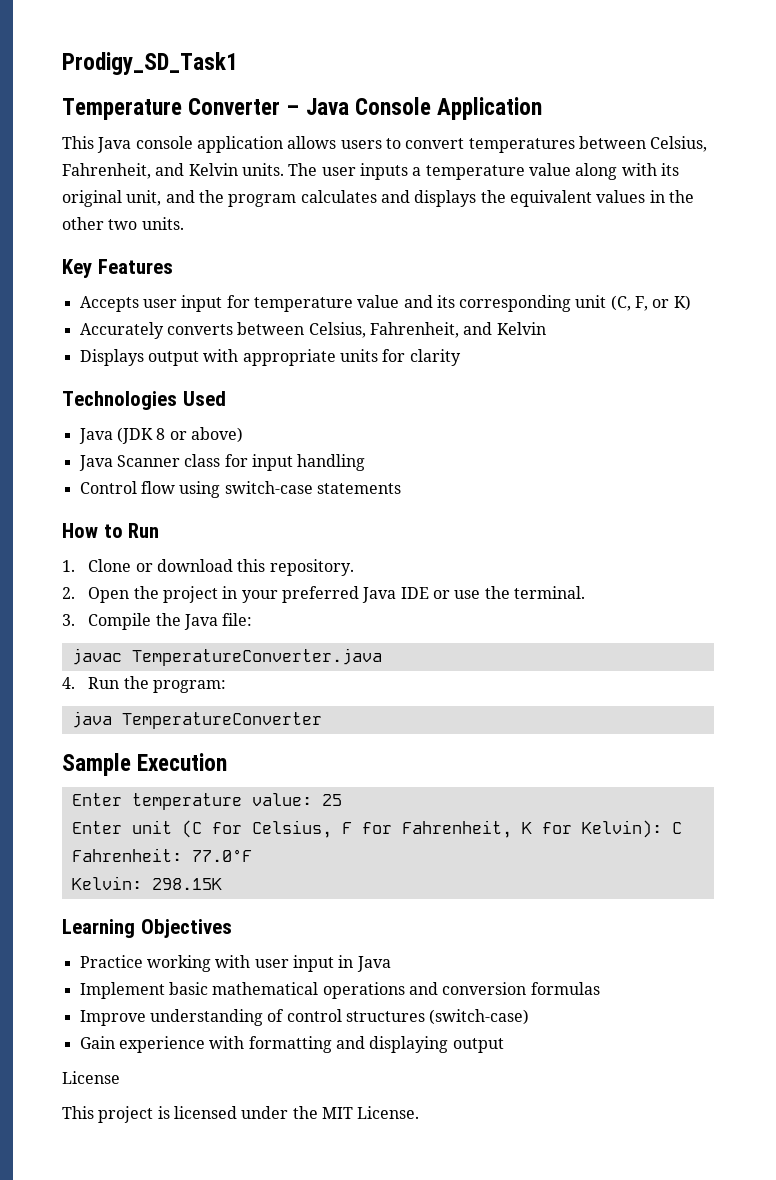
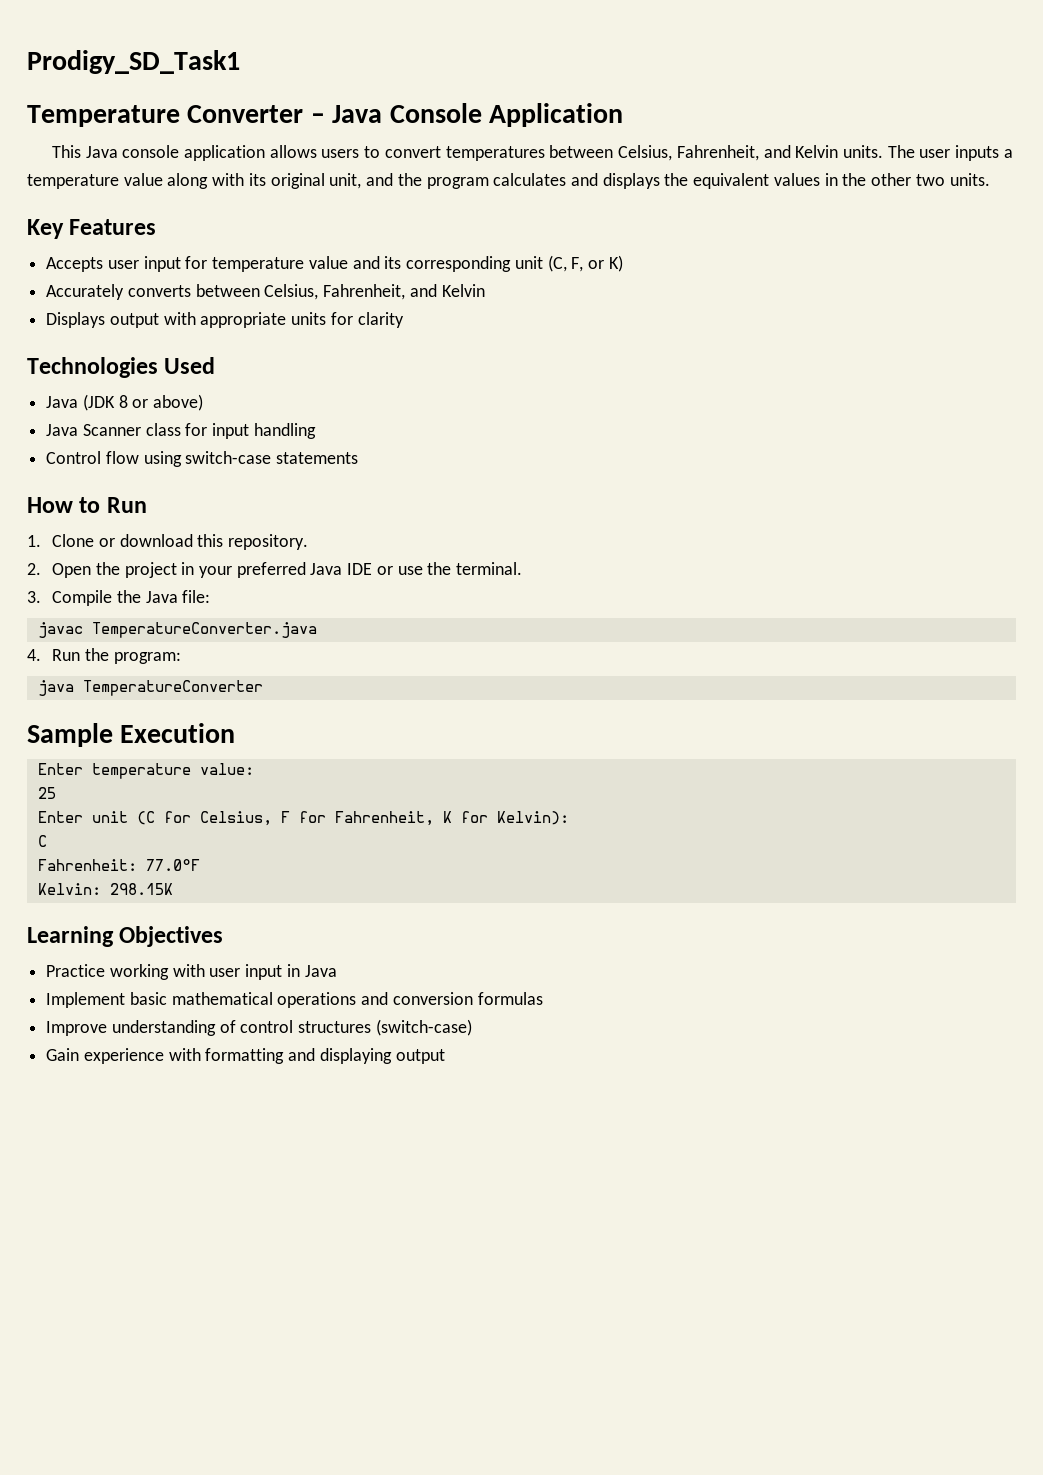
- Enter temperature value: 25
+ Enter temperature value:
+ 25
- Enter unit (C for Celsius, F for Fahrenheit, K for Kelvin): C
+ Enter unit (C for Celsius, F for Fahrenheit, K for Kelvin):
+ C
- License
- This project is licensed under the MIT License.

